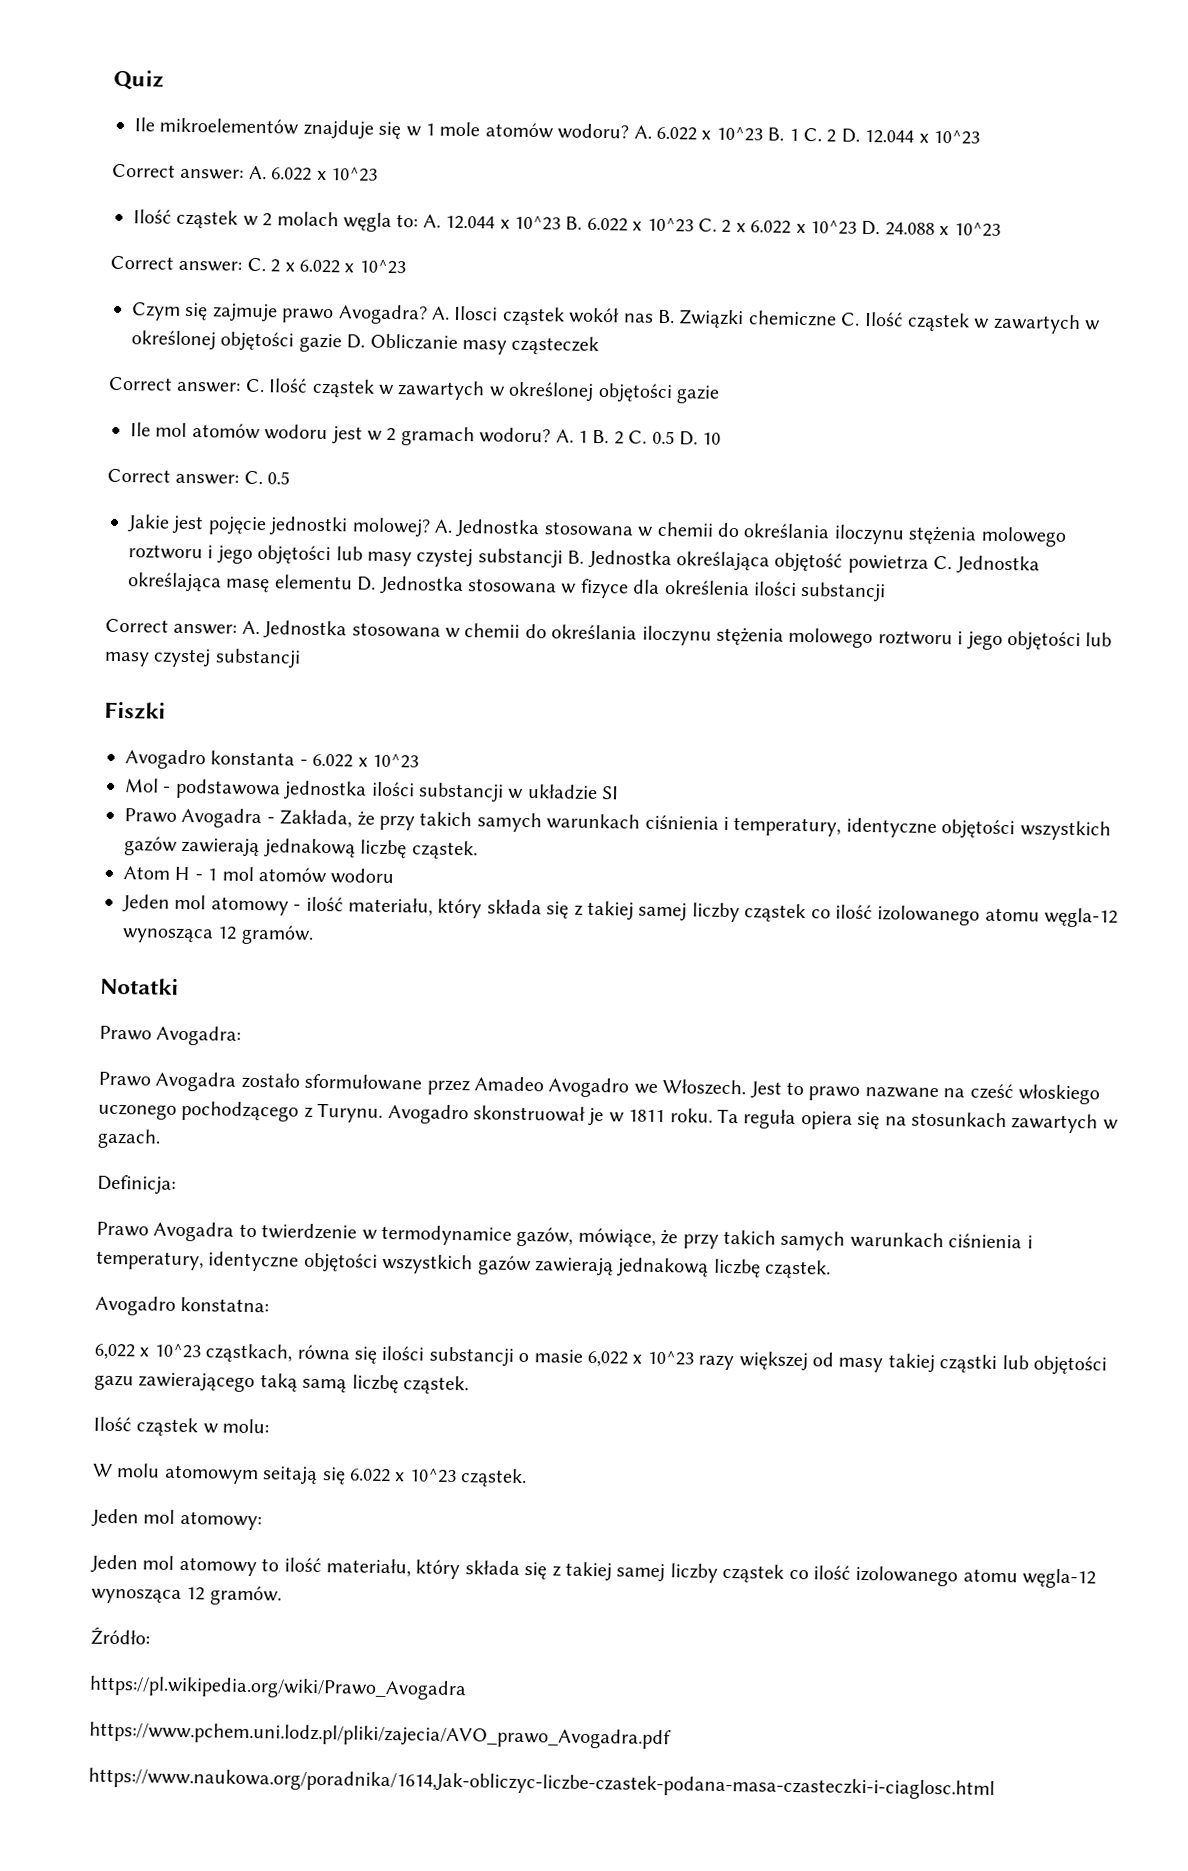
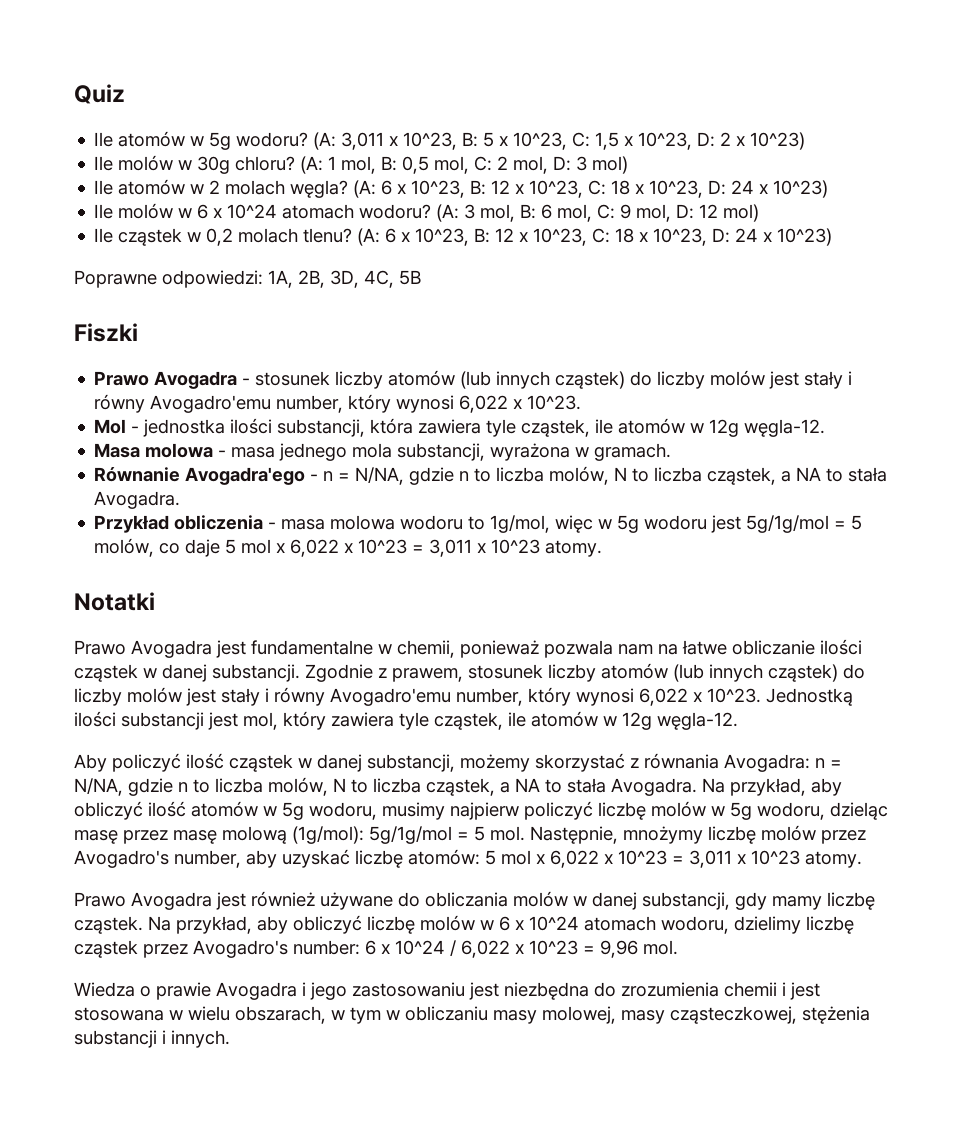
- Ile mikroelementów znajduje się w 1 mole atomów wodoru? A. 6.022 x 10^23 B. 1 C. 2 D. 12.044 x 10^23
- Correct answer: A. 6.022 x 10^23
- Ilość cząstek w 2 molach węgla to: A. 12.044 x 10^23 B. 6.022 x 10^23 C. 2 x 6.022 x 10^23 D. 24.088 x 10^23
- Correct answer: C. 2 x 6.022 x 10^23
- Czym się zajmuje prawo Avogadra? A. Ilosci cząstek wokół nas B. Związki chemiczne C. Ilość cząstek w zawartych w określonej objętości gazie D. Obliczanie masy cząsteczek
- Correct answer: C. Ilość cząstek w zawartych w określonej objętości gazie
- Ile mol atomów wodoru jest w 2 gramach wodoru? A. 1 B. 2 C. 0.5 D. 10
- Correct answer: C. 0.5
- Jakie jest pojęcie jednostki molowej? A. Jednostka stosowana w chemii do określania iloczynu stężenia molowego roztworu i jego objętości lub masy czystej substancji B. Jednostka określająca objętość powietrza C. Jednostka określająca masę elementu D. Jednostka stosowana w fizyce dla określenia ilości substancji
- Correct answer: A. Jednostka stosowana w chemii do określania iloczynu stężenia molowego roztworu i jego objętości lub masy czystej substancji
+ Ile atomów w 5g wodoru? (A: 3,011 x 10^23, B: 5 x 10^23, C: 1,5 x 10^23, D: 2 x 10^23)
+ Ile molów w 30g chloru? (A: 1 mol, B: 0,5 mol, C: 2 mol, D: 3 mol)
+ Ile atomów w 2 molach węgla? (A: 6 x 10^23, B: 12 x 10^23, C: 18 x 10^23, D: 24 x 10^23)
+ Ile molów w 6 x 10^24 atomach wodoru? (A: 3 mol, B: 6 mol, C: 9 mol, D: 12 mol)
+ Ile cząstek w 0,2 molach tlenu? (A: 6 x 10^23, B: 12 x 10^23, C: 18 x 10^23, D: 24 x 10^23)
+ Poprawne odpowiedzi: 1A, 2B, 3D, 4C, 5B
  Fiszki
- Avogadro konstanta - 6.022 x 10^23
- Mol - podstawowa jednostka ilości substancji w układzie SI
- Prawo Avogadra - Zakłada, że przy takich samych warunkach ciśnienia i temperatury, identyczne objętości wszystkich gazów zawierają jednakową liczbę cząstek.
- Atom H - 1 mol atomów wodoru
- Jeden mol atomowy - ilość materiału, który składa się z takiej samej liczby cząstek co ilość izolowanego atomu węgla-12 wynosząca 12 gramów.
+ Prawo Avogadra - stosunek liczby atomów (lub innych cząstek) do liczby molów jest stały i równy Avogadro'emu number, który wynosi 6,022 x 10^23.
+ Mol - jednostka ilości substancji, która zawiera tyle cząstek, ile atomów w 12g węgla-12.
+ Masa molowa - masa jednego mola substancji, wyrażona w gramach.
+ Równanie Avogadra'ego - n = N/NA, gdzie n to liczba molów, N to liczba cząstek, a NA to stała Avogadra.
+ Przykład obliczenia - masa molowa wodoru to 1g/mol, więc w 5g wodoru jest 5g/1g/mol = 5 molów, co daje 5 mol x 6,022 x 10^23 = 3,011 x 10^23 atomy.
  Notatki
- Prawo Avogadra:
- Prawo Avogadra zostało sformułowane przez Amadeo Avogadro we Włoszech. Jest to prawo nazwane na cześć włoskiego uczonego pochodzącego z Turynu. Avogadro skonstruował je w 1811 roku. Ta reguła opiera się na stosunkach zawartych w gazach.
- Definicja:
- Prawo Avogadra to twierdzenie w termodynamice gazów, mówiące, że przy takich samych warunkach ciśnienia i temperatury, identyczne objętości wszystkich gazów zawierają jednakową liczbę cząstek.
- Avogadro konstatna:
- 6,022 x 10^23 cząstkach, równa się ilości substancji o masie 6,022 x 10^23 razy większej od masy takiej cząstki lub objętości gazu zawierającego taką samą liczbę cząstek.
- Ilość cząstek w molu:
- W molu atomowym seitają się 6.022 x 10^23 cząstek.
- Jeden mol atomowy:
- Jeden mol atomowy to ilość materiału, który składa się z takiej samej liczby cząstek co ilość izolowanego atomu węgla-12 wynosząca 12 gramów.
- Źródło:
- https://pl.wikipedia.org/wiki/Prawo_Avogadra
- https://www.pchem.uni.lodz.pl/pliki/zajecia/AVO_prawo_Avogadra.pdf
- https://www.naukowa.org/poradnika/1614,Jak-obliczyc-liczbe-czastek-podana-masa-czasteczki-i-ciaglosc.html
+ Prawo Avogadra jest fundamentalne w chemii, ponieważ pozwala nam na łatwe obliczanie ilości cząstek w danej substancji. Zgodnie z prawem, stosunek liczby atomów (lub innych cząstek) do liczby molów jest stały i równy Avogadro'emu number, który wynosi 6,022 x 10^23. Jednostką ilości substancji jest mol, który zawiera tyle cząstek, ile atomów w 12g węgla-12.
+ Aby policzyć ilość cząstek w danej substancji, możemy skorzystać z równania Avogadra: n = N/NA, gdzie n to liczba molów, N to liczba cząstek, a NA to stała Avogadra. Na przykład, aby obliczyć ilość atomów w 5g wodoru, musimy najpierw policzyć liczbę molów w 5g wodoru, dzieląc masę przez masę molową (1g/mol): 5g/1g/mol = 5 mol. Następnie, mnożymy liczbę molów przez Avogadro's number, aby uzyskać liczbę atomów: 5 mol x 6,022 x 10^23 = 3,011 x 10^23 atomy.
+ Prawo Avogadra jest również używane do obliczania molów w danej substancji, gdy mamy liczbę cząstek. Na przykład, aby obliczyć liczbę molów w 6 x 10^24 atomach wodoru, dzielimy liczbę cząstek przez Avogadro's number: 6 x 10^24 / 6,022 x 10^23 = 9,96 mol.
+ Wiedza o prawie Avogadra i jego zastosowaniu jest niezbędna do zrozumienia chemii i jest stosowana w wielu obszarach, w tym w obliczaniu masy molowej, masy cząsteczkowej, stężenia substancji i innych.

